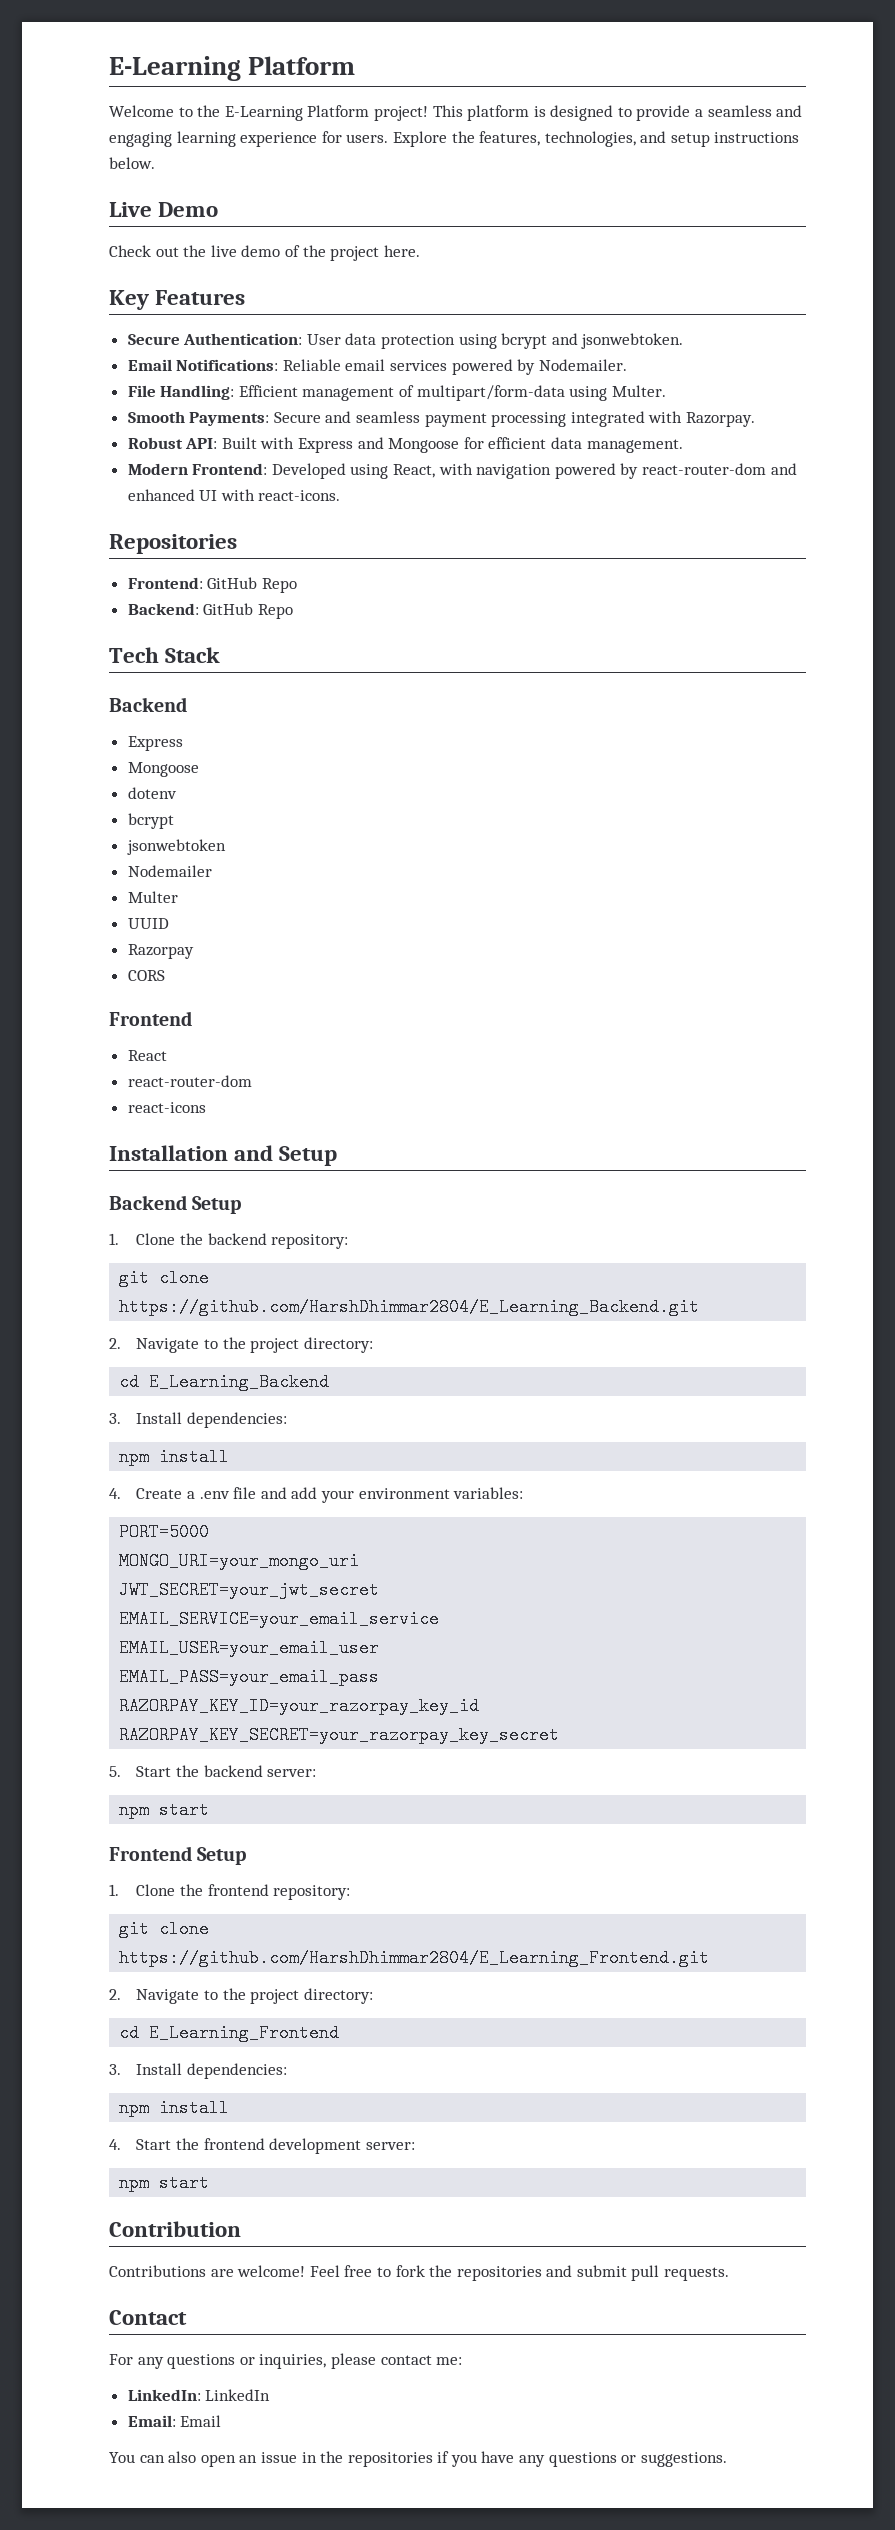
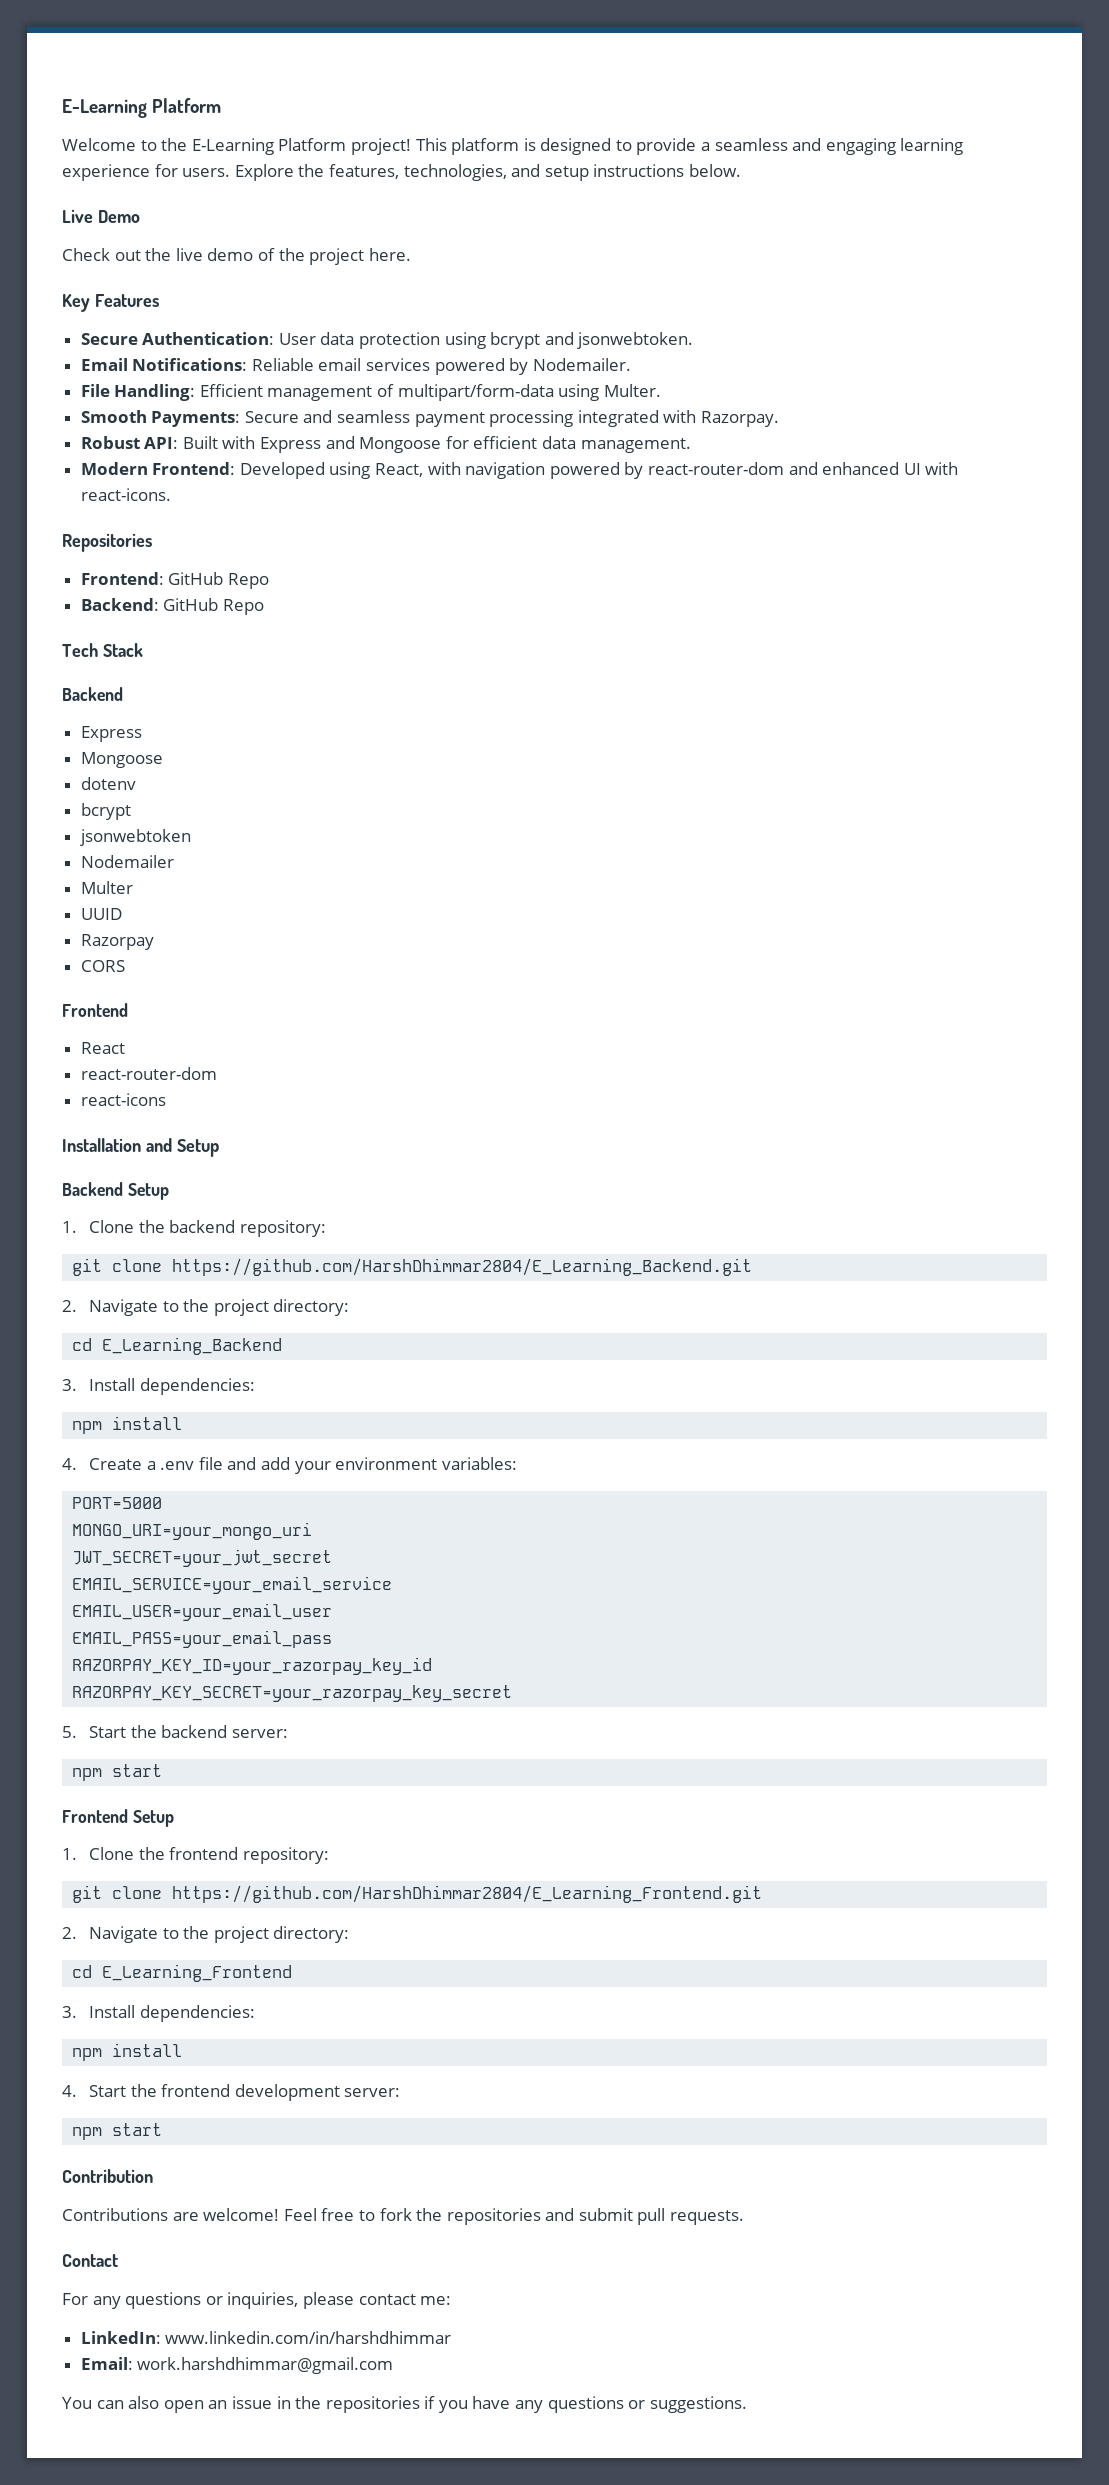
- LinkedIn: LinkedIn
+ LinkedIn: www.linkedin.com/in/harshdhimmar
- Email: Email
+ Email: work.harshdhimmar@gmail.com

